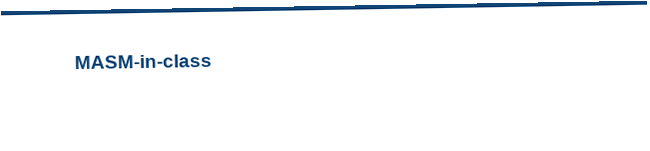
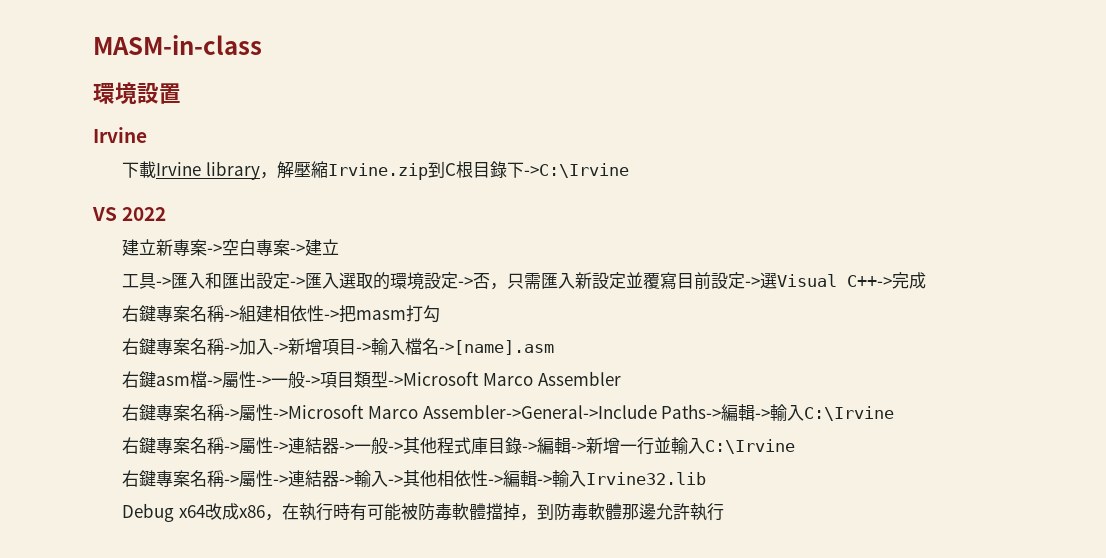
+ 環境設置
+ Irvine
+ 下載Irvine library，解壓縮Irvine.zip到C根目錄下->C:\Irvine
+ VS 2022
+ 建立新專案->空白專案->建立
+ 工具->匯入和匯出設定->匯入選取的環境設定->否，只需匯入新設定並覆寫目前設定->選Visual C++->完成
+ 右鍵專案名稱->組建相依性->把masm打勾
+ 右鍵專案名稱->加入->新增項目->輸入檔名->[name].asm
+ 右鍵asm檔->屬性->一般->項目類型->Microsoft Marco Assembler
+ 右鍵專案名稱->屬性->Microsoft Marco Assembler->General->Include Paths->編輯->輸入C:\Irvine
+ 右鍵專案名稱->屬性->連結器->一般->其他程式庫目錄->編輯->新增一行並輸入C:\Irvine
+ 右鍵專案名稱->屬性->連結器->輸入->其他相依性->編輯->輸入Irvine32.lib
+ Debug x64改成x86，在執行時有可能被防毒軟體擋掉，到防毒軟體那邊允許執行

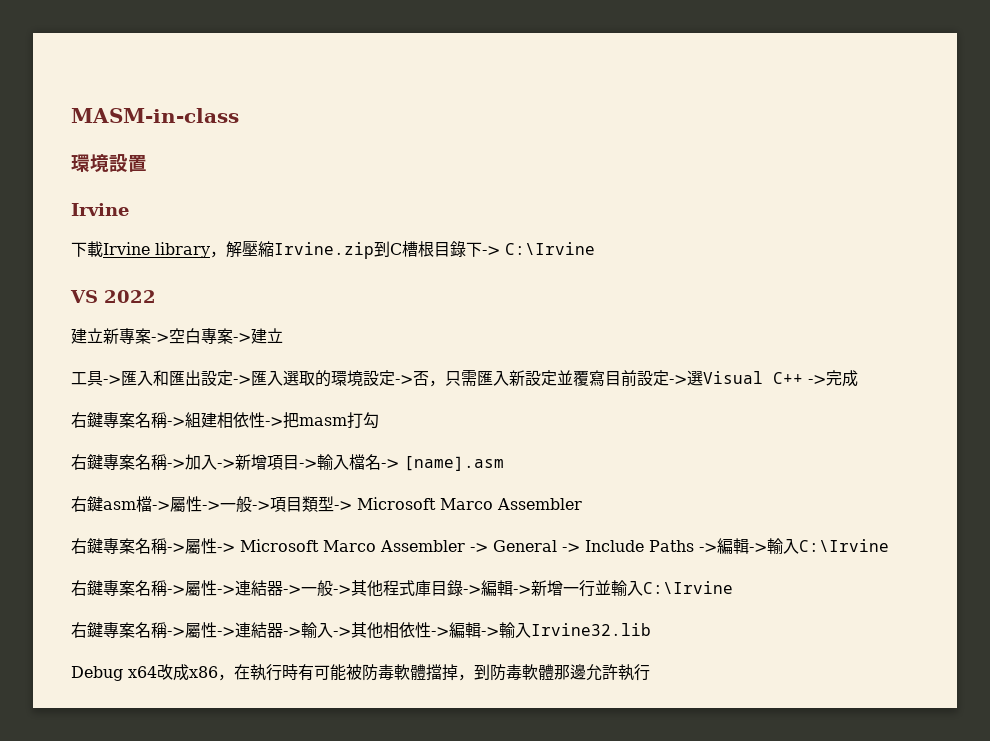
- 下載Irvine library，解壓縮Irvine.zip到C根目錄下->C:\Irvine
+ 下載Irvine library，解壓縮Irvine.zip到C槽根目錄下-> C:\Irvine
- 工具->匯入和匯出設定->匯入選取的環境設定->否，只需匯入新設定並覆寫目前設定->選Visual C++->完成
+ 工具->匯入和匯出設定->匯入選取的環境設定->否，只需匯入新設定並覆寫目前設定->選Visual C++ ->完成
- 右鍵專案名稱->加入->新增項目->輸入檔名->[name].asm
+ 右鍵專案名稱->加入->新增項目->輸入檔名-> [name].asm
- 右鍵asm檔->屬性->一般->項目類型->Microsoft Marco Assembler
+ 右鍵asm檔->屬性->一般->項目類型-> Microsoft Marco Assembler
- 右鍵專案名稱->屬性->Microsoft Marco Assembler->General->Include Paths->編輯->輸入C:\Irvine
+ 右鍵專案名稱->屬性-> Microsoft Marco Assembler -> General -> Include Paths ->編輯->輸入C:\Irvine

